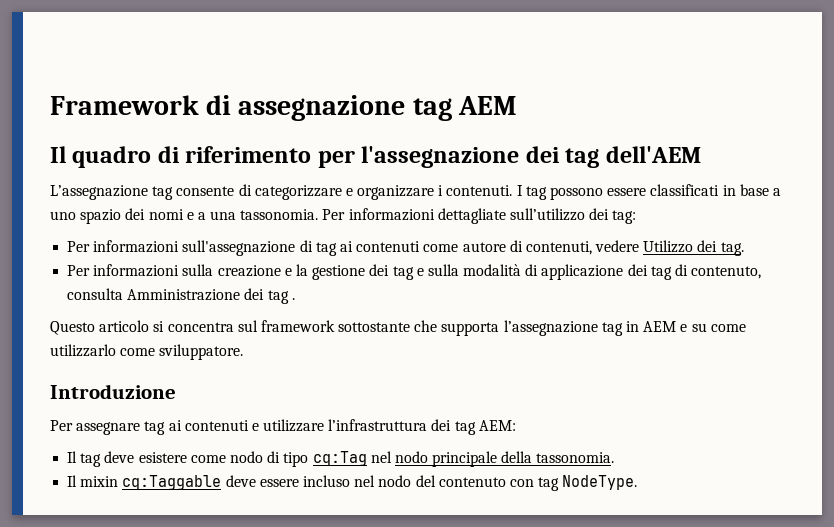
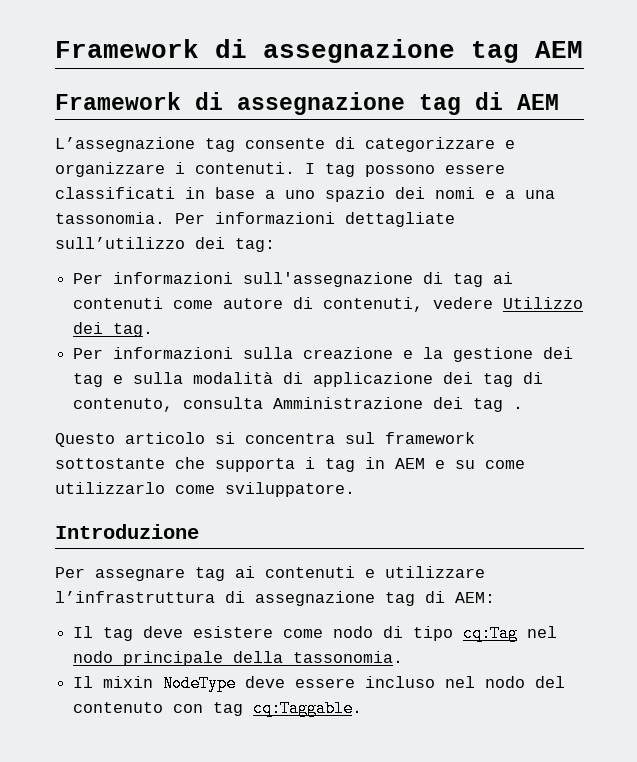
- Il quadro di riferimento per l'assegnazione dei tag dell'AEM
+ Framework di assegnazione tag di AEM
- Questo articolo si concentra sul framework sottostante che supporta l’assegnazione tag in AEM e su come utilizzarlo come sviluppatore.
+ Questo articolo si concentra sul framework sottostante che supporta i tag in AEM e su come utilizzarlo come sviluppatore.
- Per assegnare tag ai contenuti e utilizzare l’infrastruttura dei tag AEM:
+ Per assegnare tag ai contenuti e utilizzare l’infrastruttura di assegnazione tag di AEM:
- Il mixin cq:Taggable deve essere incluso nel nodo del contenuto con tag NodeType.
+ Il mixin NodeType deve essere incluso nel nodo del contenuto con tag cq:Taggable.

